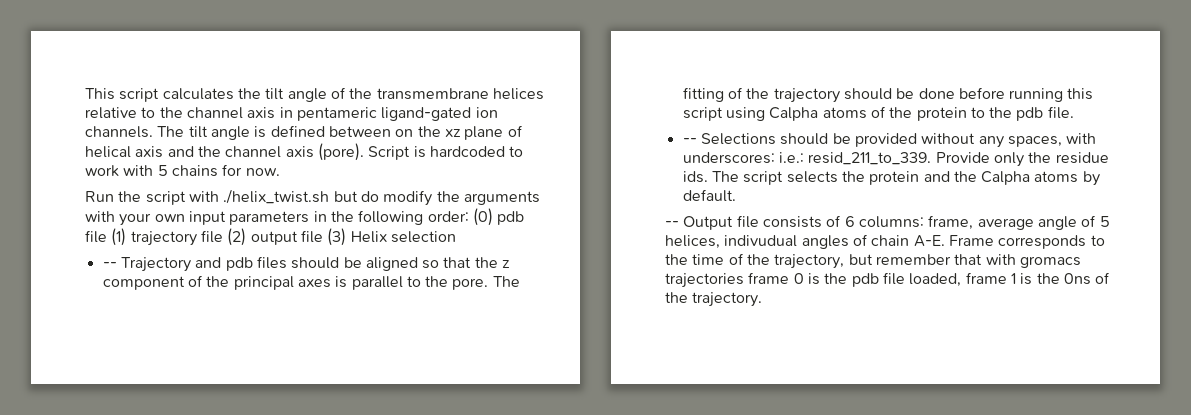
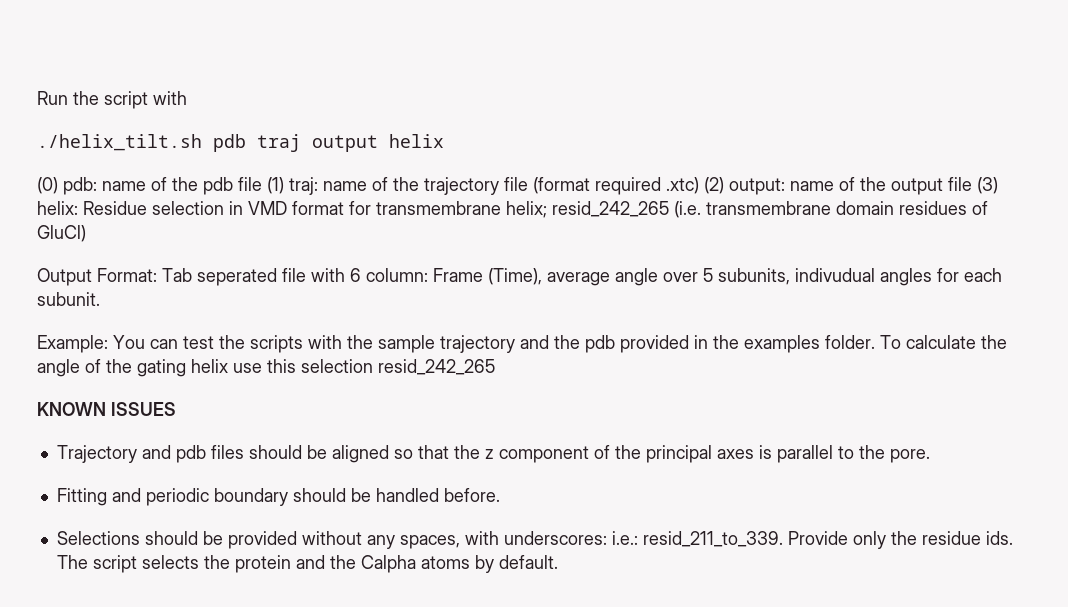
- This script calculates the tilt angle of the transmembrane helices relative to the channel axis in pentameric ligand-gated ion channels. The tilt angle is defined between on the xz plane of helical axis and the channel axis (pore). Script is hardcoded to work with 5 chains for now.
- Run the script with ./helix_twist.sh but do modify the arguments with your own input parameters in the following order: (0) pdb file (1) trajectory file (2) output file (3) Helix selection
- -- Trajectory and pdb files should be aligned so that the z component of the principal axes is parallel to the pore. The fitting of the trajectory should be done before running this script using Calpha atoms of the protein to the pdb file.
- -- Selections should be provided without any spaces, with underscores: i.e.: resid_211_to_339.
+ Run the script with
+ ./helix_tilt.sh pdb traj output helix
+ (0) pdb: name of the pdb file (1) traj: name of the trajectory file (format required .xtc) (2) output: name of the output file (3) helix: Residue selection in VMD format for transmembrane helix; resid_242_265 (i.e. transmembrane domain residues of GluCl)
+ Output Format: Tab seperated file with 6 column: Frame (Time), average angle over 5 subunits, indivudual angles for each subunit.
+ Example: You can test the scripts with the sample trajectory and the pdb provided in the examples folder. To calculate the angle of the gating helix use this selection resid_242_265
+ KNOWN ISSUES
+ Trajectory and pdb files should be aligned so that the z component of the principal axes is parallel to the pore.
+ Fitting and periodic boundary should be handled before.
+ Selections should be provided without any spaces, with underscores: i.e.: resid_211_to_339.
- -- Output file consists of 6 columns: frame, average angle of 5 helices, indivudual angles of chain A-E. Frame corresponds to the time of the trajectory, but remember that with gromacs trajectories frame 0 is the pdb file loaded, frame 1 is the 0ns of the trajectory.

